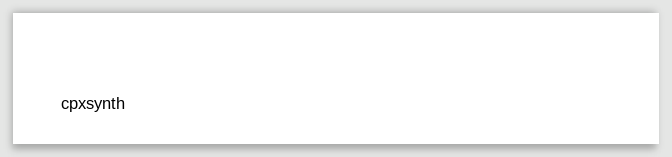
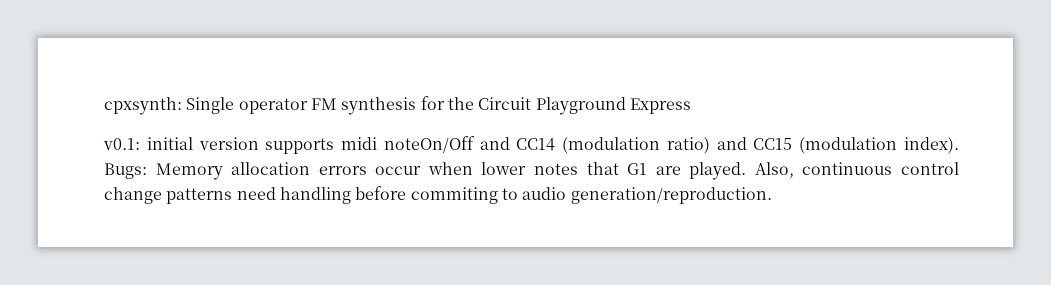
- cpxsynth
+ cpxsynth: Single operator FM synthesis for the Circuit Playground Express
+ v0.1: initial version supports midi noteOn/Off and CC14 (modulation ratio) and CC15 (modulation index). Bugs: Memory allocation errors occur when lower notes that G1 are played. Also, continuous control change patterns need handling before commiting to audio generation/reproduction.

